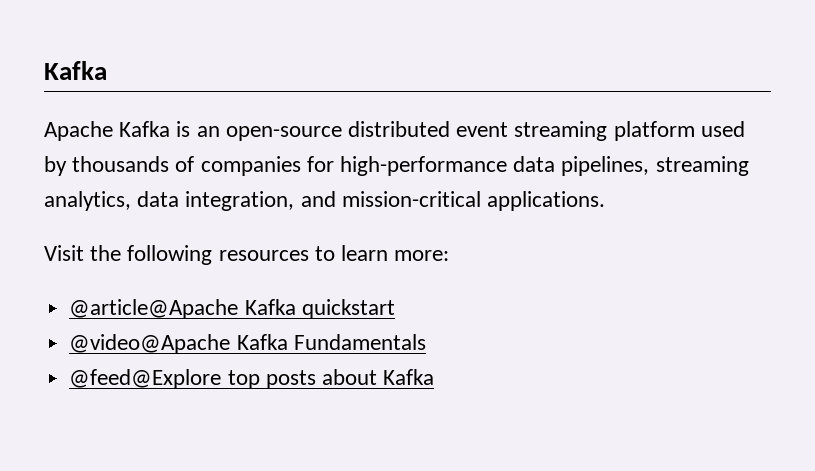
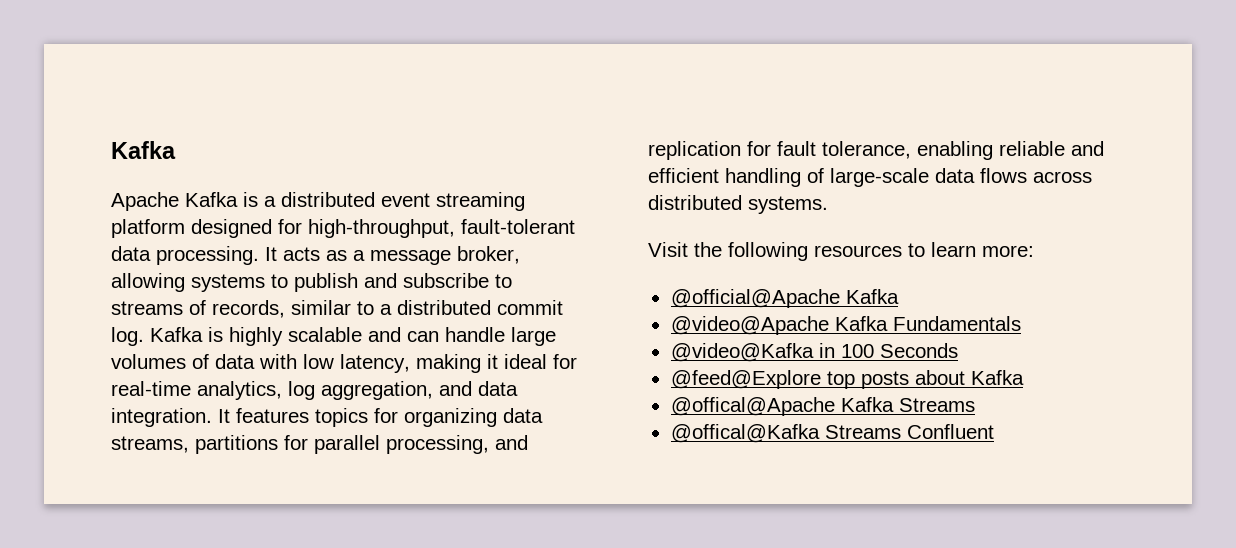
- Apache Kafka is an open-source distributed event streaming platform used by thousands of companies for high-performance data pipelines, streaming analytics, data integration, and mission-critical applications.
+ Apache Kafka is a distributed event streaming platform designed for high-throughput, fault-tolerant data processing. It acts as a message broker, allowing systems to publish and subscribe to streams of records, similar to a distributed commit log. Kafka is highly scalable and can handle large volumes of data with low latency, making it ideal for real-time analytics, log aggregation, and data integration. It features topics for organizing data streams, partitions for parallel processing, and replication for fault tolerance, enabling reliable and efficient handling of large-scale data flows across distributed systems.
- @article@Apache Kafka quickstart
+ @official@Apache Kafka
+ @video@Kafka in 100 Seconds
+ @offical@Apache Kafka Streams
+ @offical@Kafka Streams Confluent

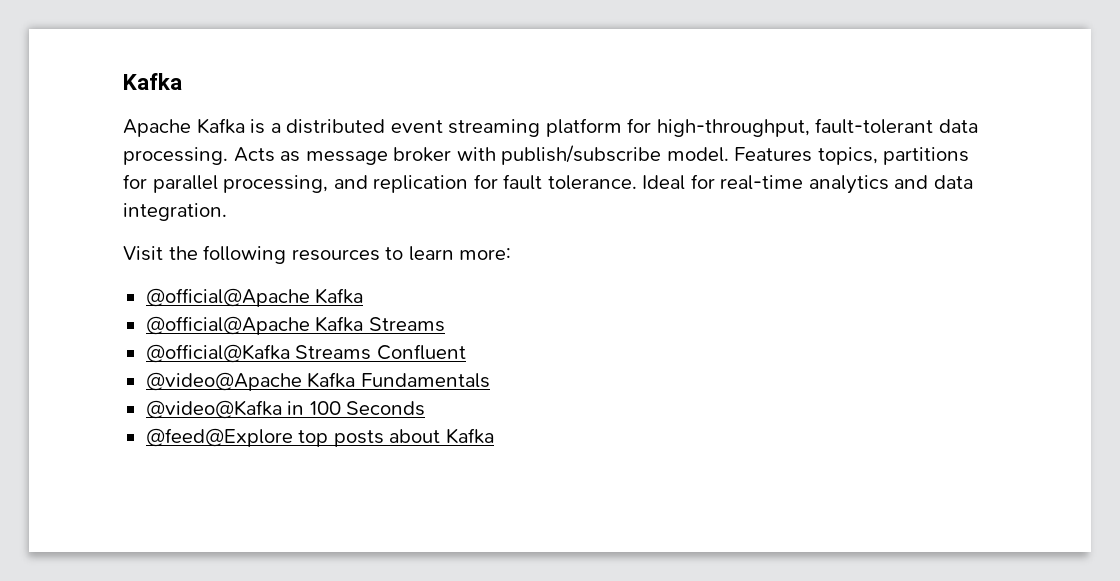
- Apache Kafka is a distributed event streaming platform designed for high-throughput, fault-tolerant data processing.
+ Apache Kafka is a distributed event streaming platform for high-throughput, fault-tolerant data processing.
- It acts as a message broker, allowing systems to publish and subscribe to streams of records, similar to a distributed commit log. Kafka is highly scalable and can handle large volumes of data with low latency, making it ideal for real-time analytics, log aggregation, and data integration. It features topics for organizing data streams, partitions for parallel processing, and replication for fault tolerance, enabling reliable and efficient handling of large-scale data flows across distributed systems.
+ Acts as message broker with publish/subscribe model. Features topics, partitions for parallel processing, and replication for fault tolerance. Ideal for real-time analytics and data integration.
+ @official@Apache Kafka Streams
+ @official@Kafka Streams Confluent
- @offical@Apache Kafka Streams
- @offical@Kafka Streams Confluent

